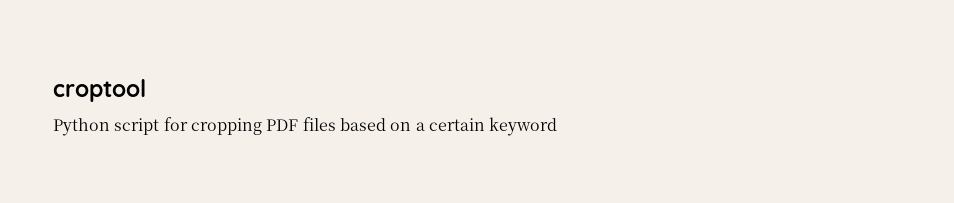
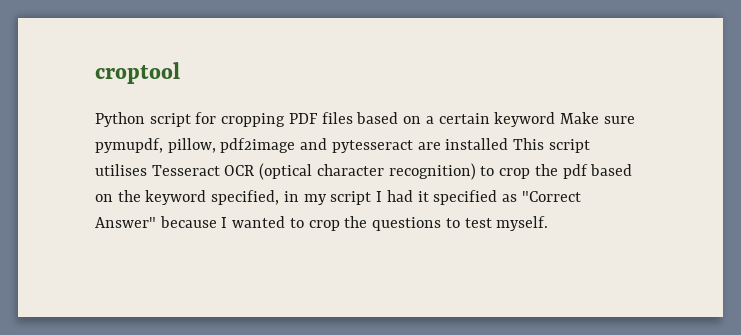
- Python script for cropping PDF files based on a certain keyword
+ Python script for cropping PDF files based on a certain keyword Make sure pymupdf, pillow, pdf2image and pytesseract are installed This script utilises Tesseract OCR (optical character recognition) to crop the pdf based on the keyword specified, in my script I had it specified as "Correct Answer" because I wanted to crop the questions to test myself.

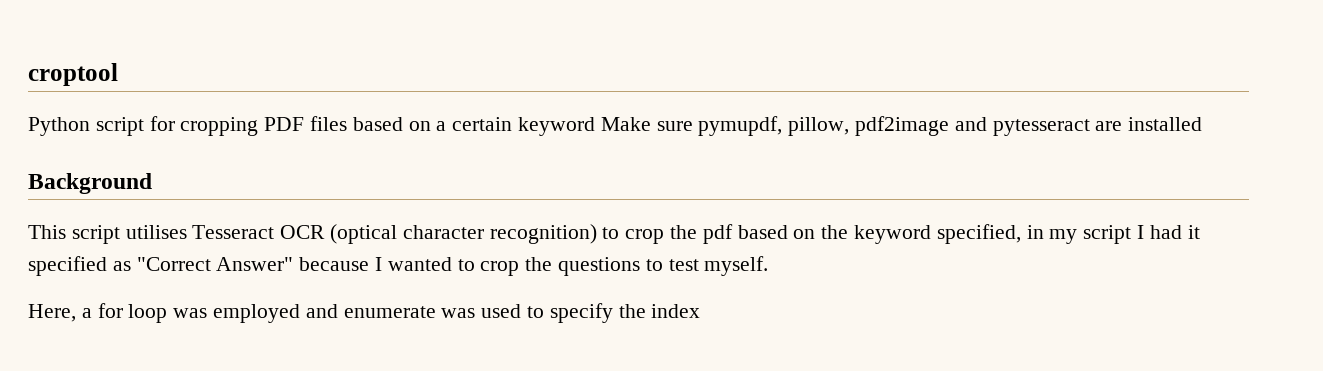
- Python script for cropping PDF files based on a certain keyword Make sure pymupdf, pillow, pdf2image and pytesseract are installed This script utilises Tesseract OCR (optical character recognition) to crop the pdf based on the keyword specified, in my script I had it specified as "Correct Answer" because I wanted to crop the questions to test myself.
+ Python script for cropping PDF files based on a certain keyword Make sure pymupdf, pillow, pdf2image and pytesseract are installed
+ Background
+ This script utilises Tesseract OCR (optical character recognition) to crop the pdf based on the keyword specified, in my script I had it specified as "Correct Answer" because I wanted to crop the questions to test myself.
+ Here, a for loop was employed and enumerate was used to specify the index

